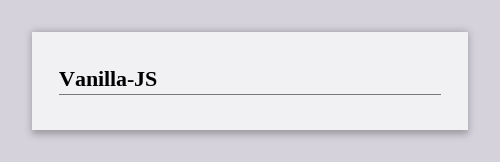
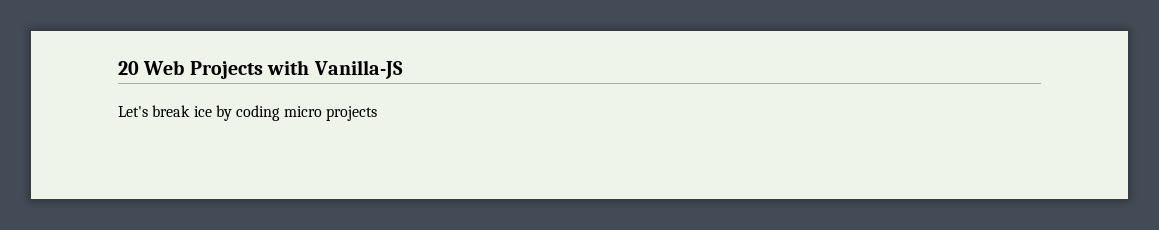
- Vanilla-JS
+ 20 Web Projects with Vanilla-JS
+ Let's break ice by coding micro projects

